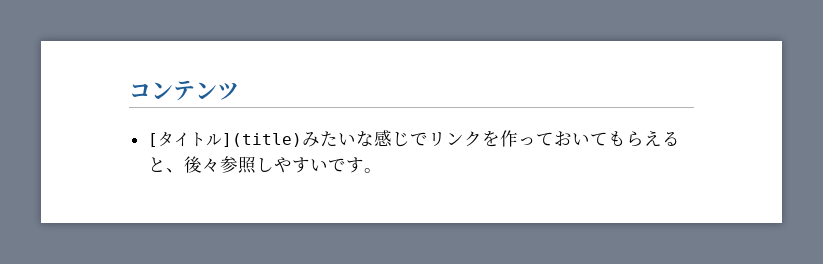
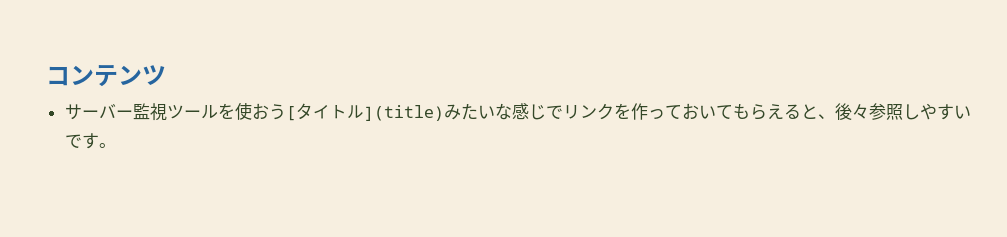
- [タイトル](title)みたいな感じでリンクを作っておいてもらえると、後々参照しやすいです。
+ サーバー監視ツールを使おう[タイトル](title)みたいな感じでリンクを作っておいてもらえると、後々参照しやすいです。

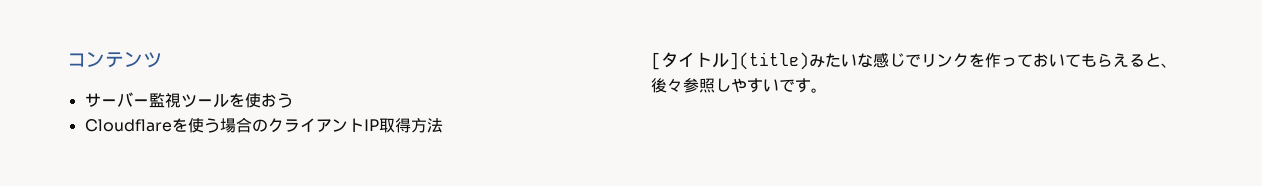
- サーバー監視ツールを使おう[タイトル](title)みたいな感じでリンクを作っておいてもらえると、後々参照しやすいです。
+ サーバー監視ツールを使おう
+ Cloudflareを使う場合のクライアントIP取得方法
+ [タイトル](title)みたいな感じでリンクを作っておいてもらえると、後々参照しやすいです。

